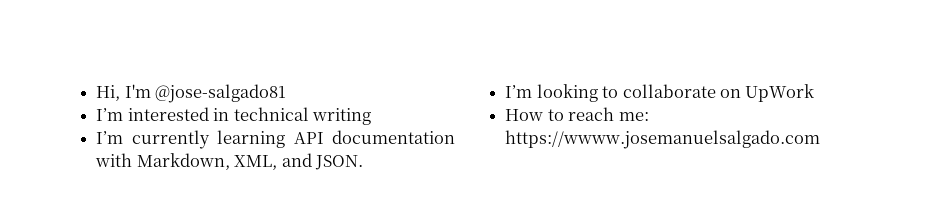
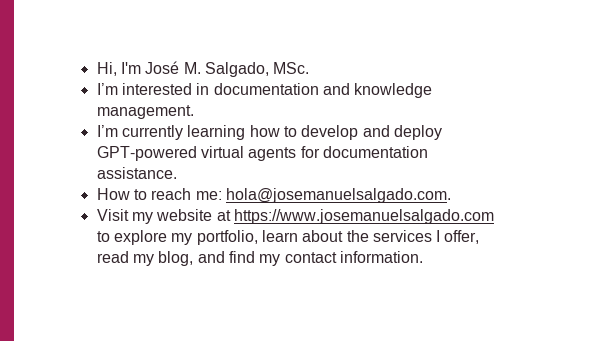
- Hi, I'm @jose-salgado81
+ Hi, I'm José M. Salgado, MSc.
- I’m interested in technical writing
+ I’m interested in documentation and knowledge management.
- I’m currently learning API documentation with Markdown, XML, and JSON.
- I’m looking to collaborate on UpWork
- How to reach me: https://wwww.josemanuelsalgado.com
+ I’m currently learning how to develop and deploy GPT-powered virtual agents for documentation assistance.
+ How to reach me: hola@josemanuelsalgado.com.
+ Visit my website at https://www.josemanuelsalgado.com to explore my portfolio, learn about the services I offer, read my blog, and find my contact information.

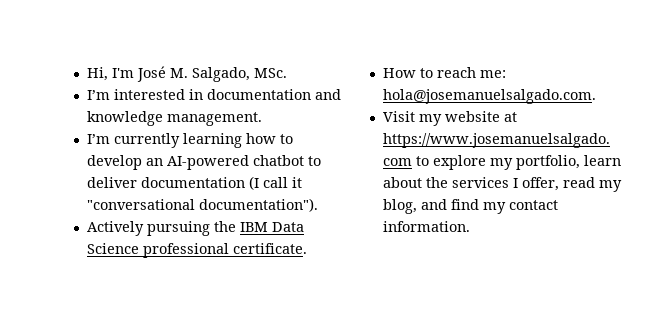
- I’m currently learning how to develop and deploy GPT-powered virtual agents for documentation assistance.
+ I’m currently learning how to develop an AI-powered chatbot to deliver documentation (I call it "conversational documentation").
+ Actively pursuing the IBM Data Science professional certificate.

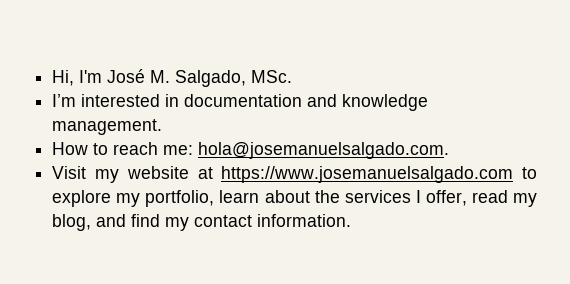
- I’m currently learning how to develop an AI-powered chatbot to deliver documentation (I call it "conversational documentation").
- Actively pursuing the IBM Data Science professional certificate.

